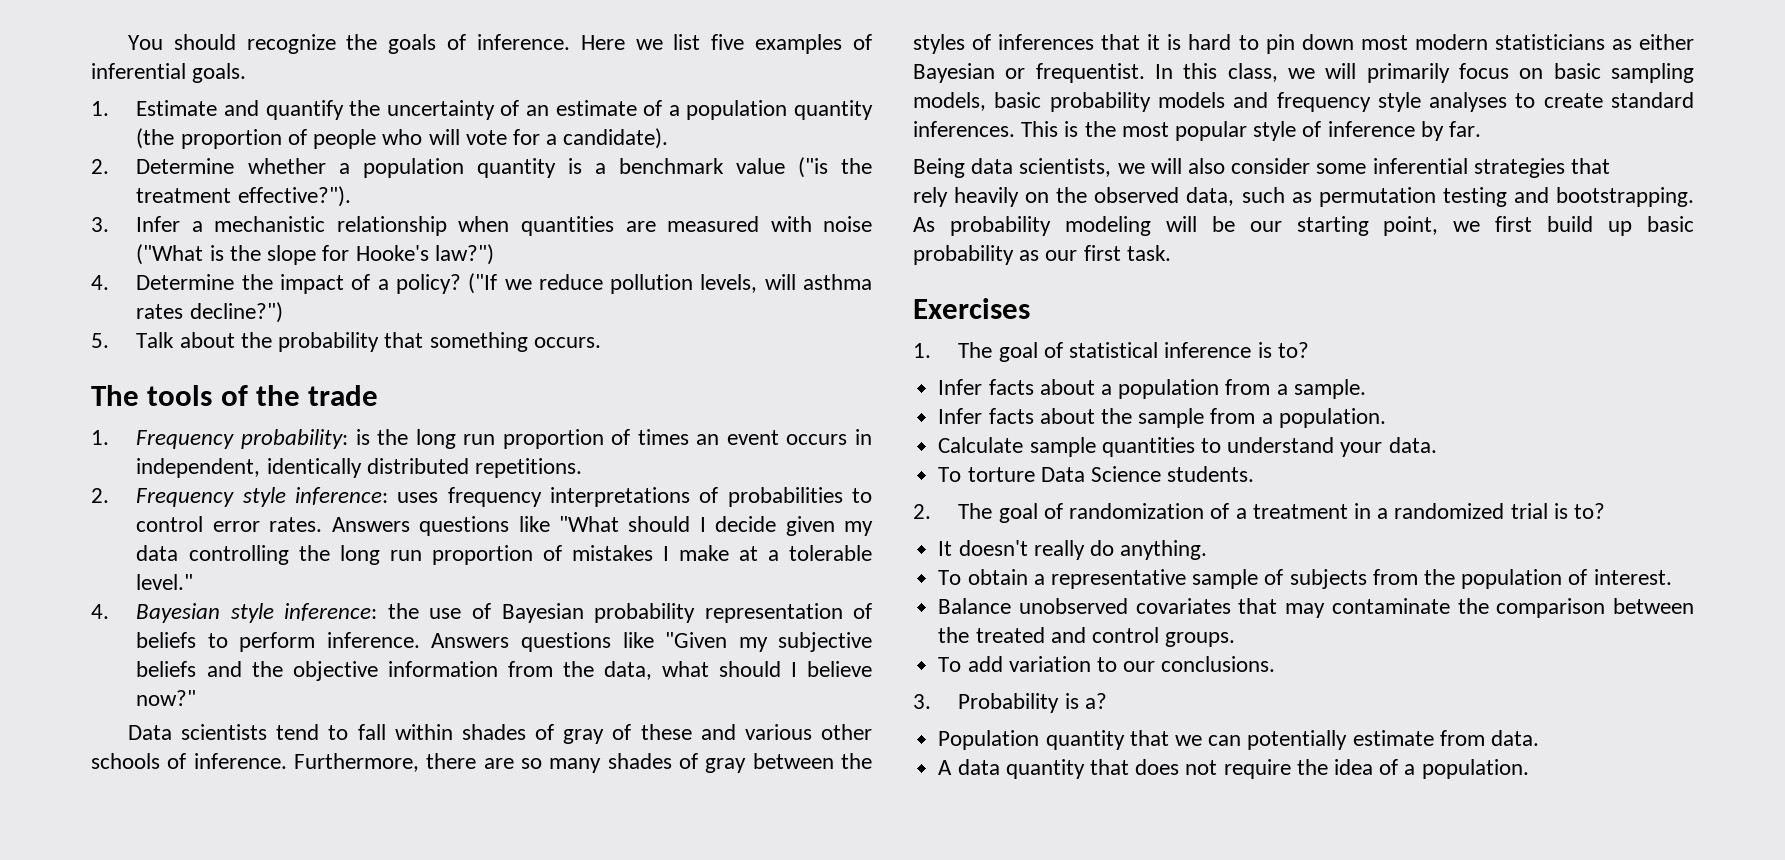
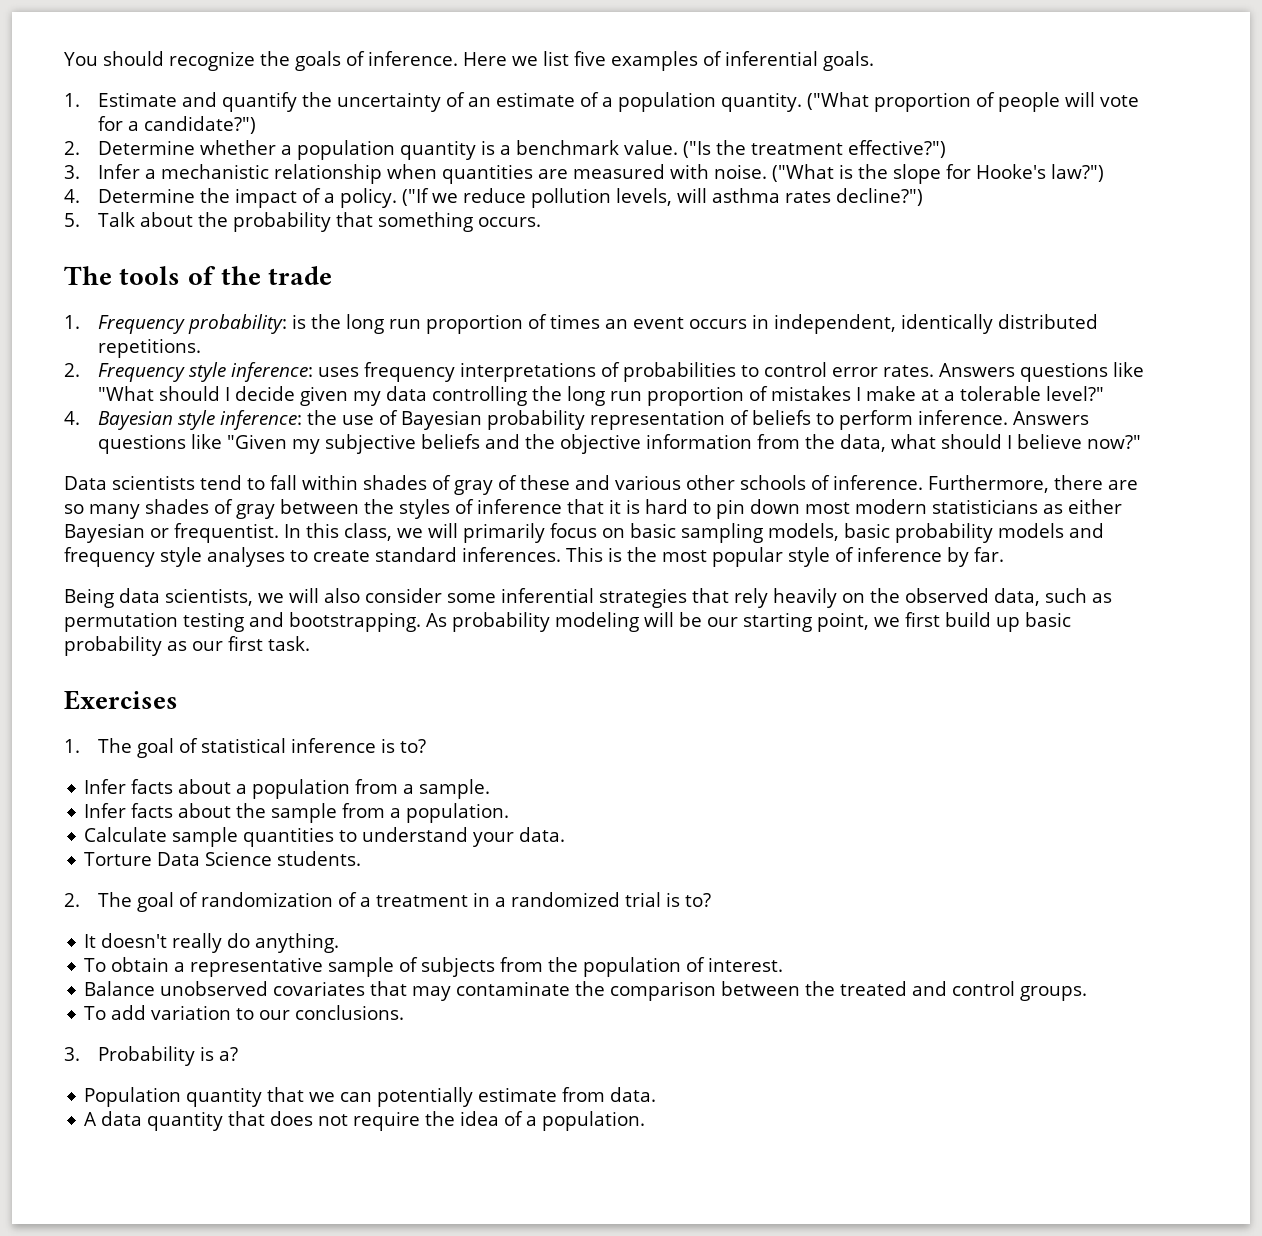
- 1. Estimate and quantify the uncertainty of an estimate of a population quantity (the proportion of people who will vote for a candidate).
+ 1. Estimate and quantify the uncertainty of an estimate of a population quantity. ("What proportion of people will vote for a candidate?")
- 2. Determine whether a population quantity is a benchmark value ("is the treatment effective?").
+ 2. Determine whether a population quantity is a benchmark value. ("Is the treatment effective?")
- 3. Infer a mechanistic relationship when quantities are measured with noise ("What is the slope for Hooke's law?")
+ 3. Infer a mechanistic relationship when quantities are measured with noise. ("What is the slope for Hooke's law?")
- 4. Determine the impact of a policy?
+ 4. Determine the impact of a policy.
- Answers questions like "What should I decide given my data controlling the long run proportion of mistakes I make at a tolerable level."
+ Answers questions like "What should I decide given my data controlling the long run proportion of mistakes I make at a tolerable level?"
- Furthermore, there are so many shades of gray between the styles of inferences that it is hard to pin down most modern statisticians as either Bayesian or frequentist.
+ Furthermore, there are so many shades of gray between the styles of inference that it is hard to pin down most modern statisticians as either Bayesian or frequentist.
- Being data scientists, we will also consider some inferential strategies that
- rely heavily on the observed data, such as permutation testing and bootstrapping.
+ Being data scientists, we will also consider some inferential strategies that rely heavily on the observed data, such as permutation testing and bootstrapping.
- To torture Data Science students.
+ Torture Data Science students.

